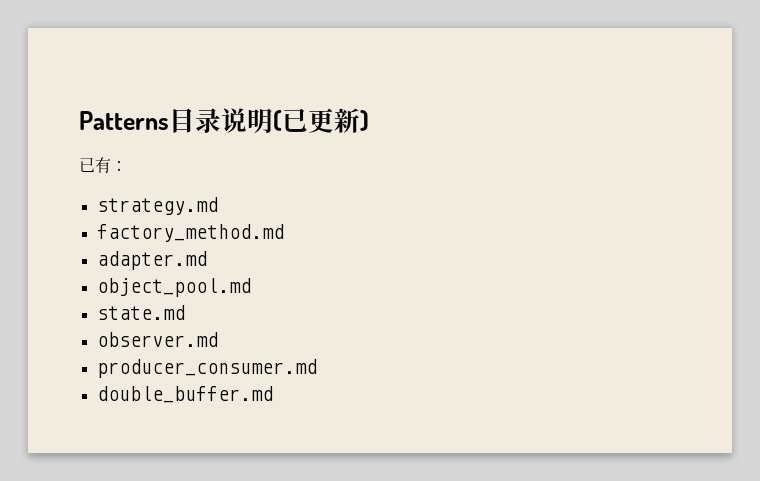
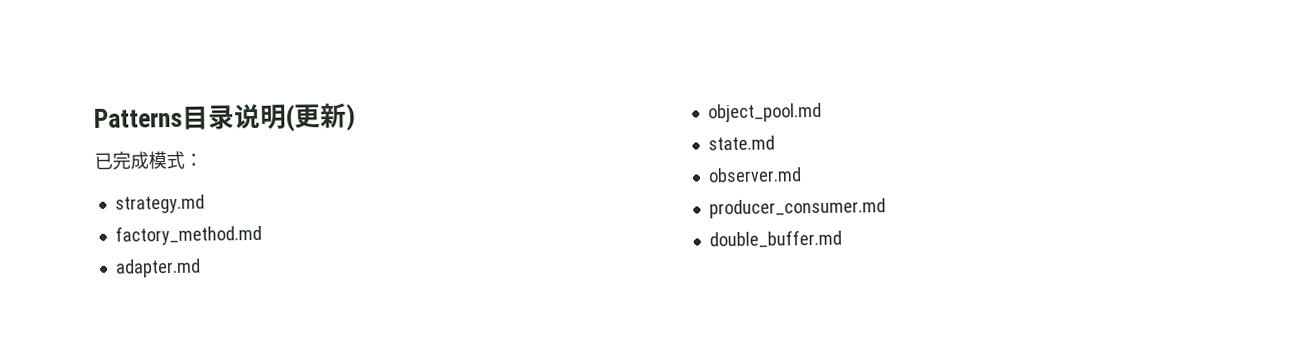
- Patterns目录说明(已更新)
+ Patterns目录说明(更新)
- 已有：
+ 已完成模式：

